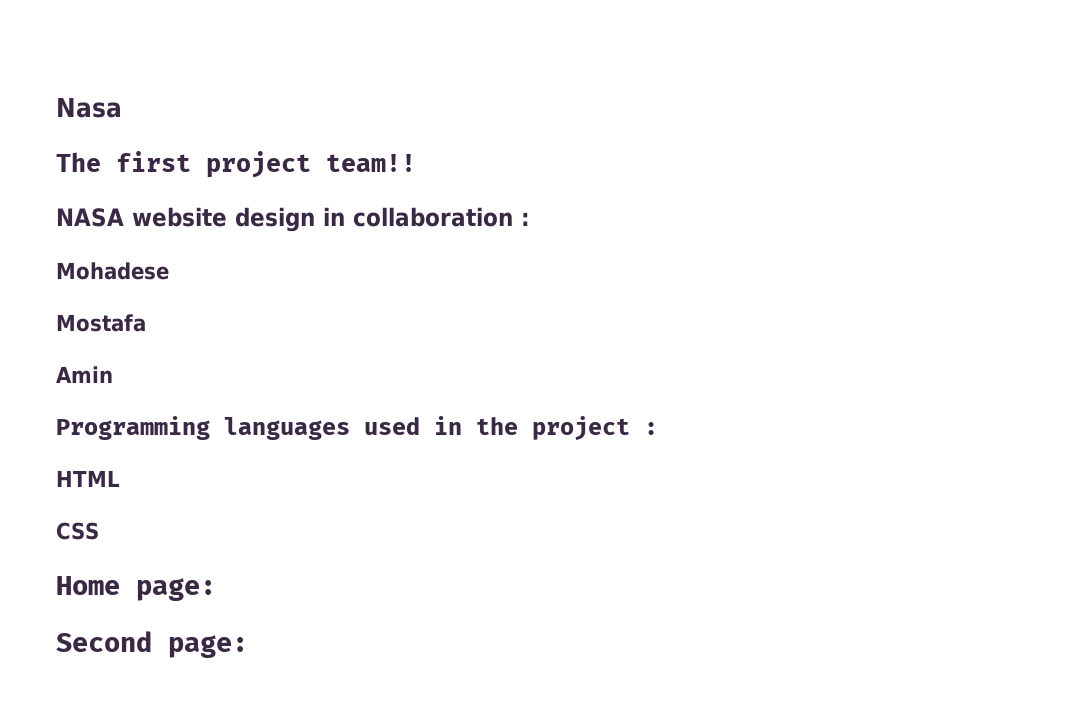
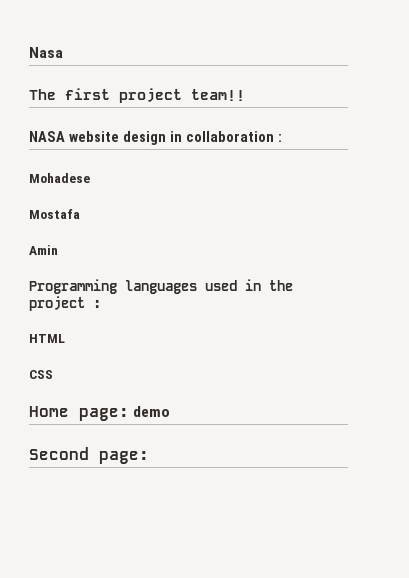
- Home page:
+ Home page: demo

